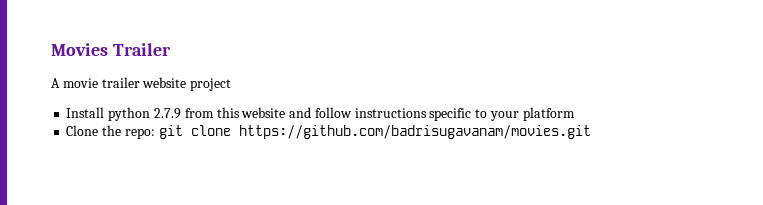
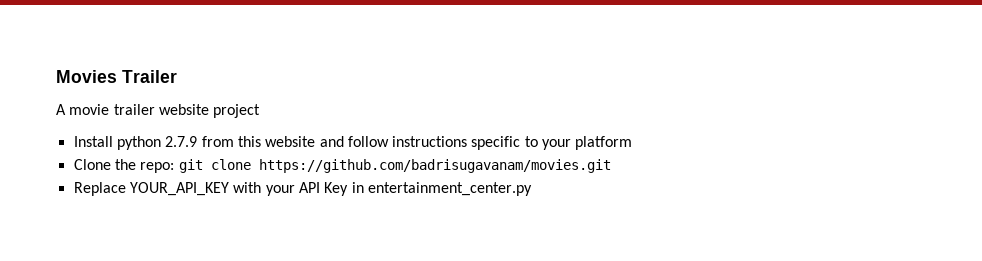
+ Replace YOUR_API_KEY with your API Key in entertainment_center.py

